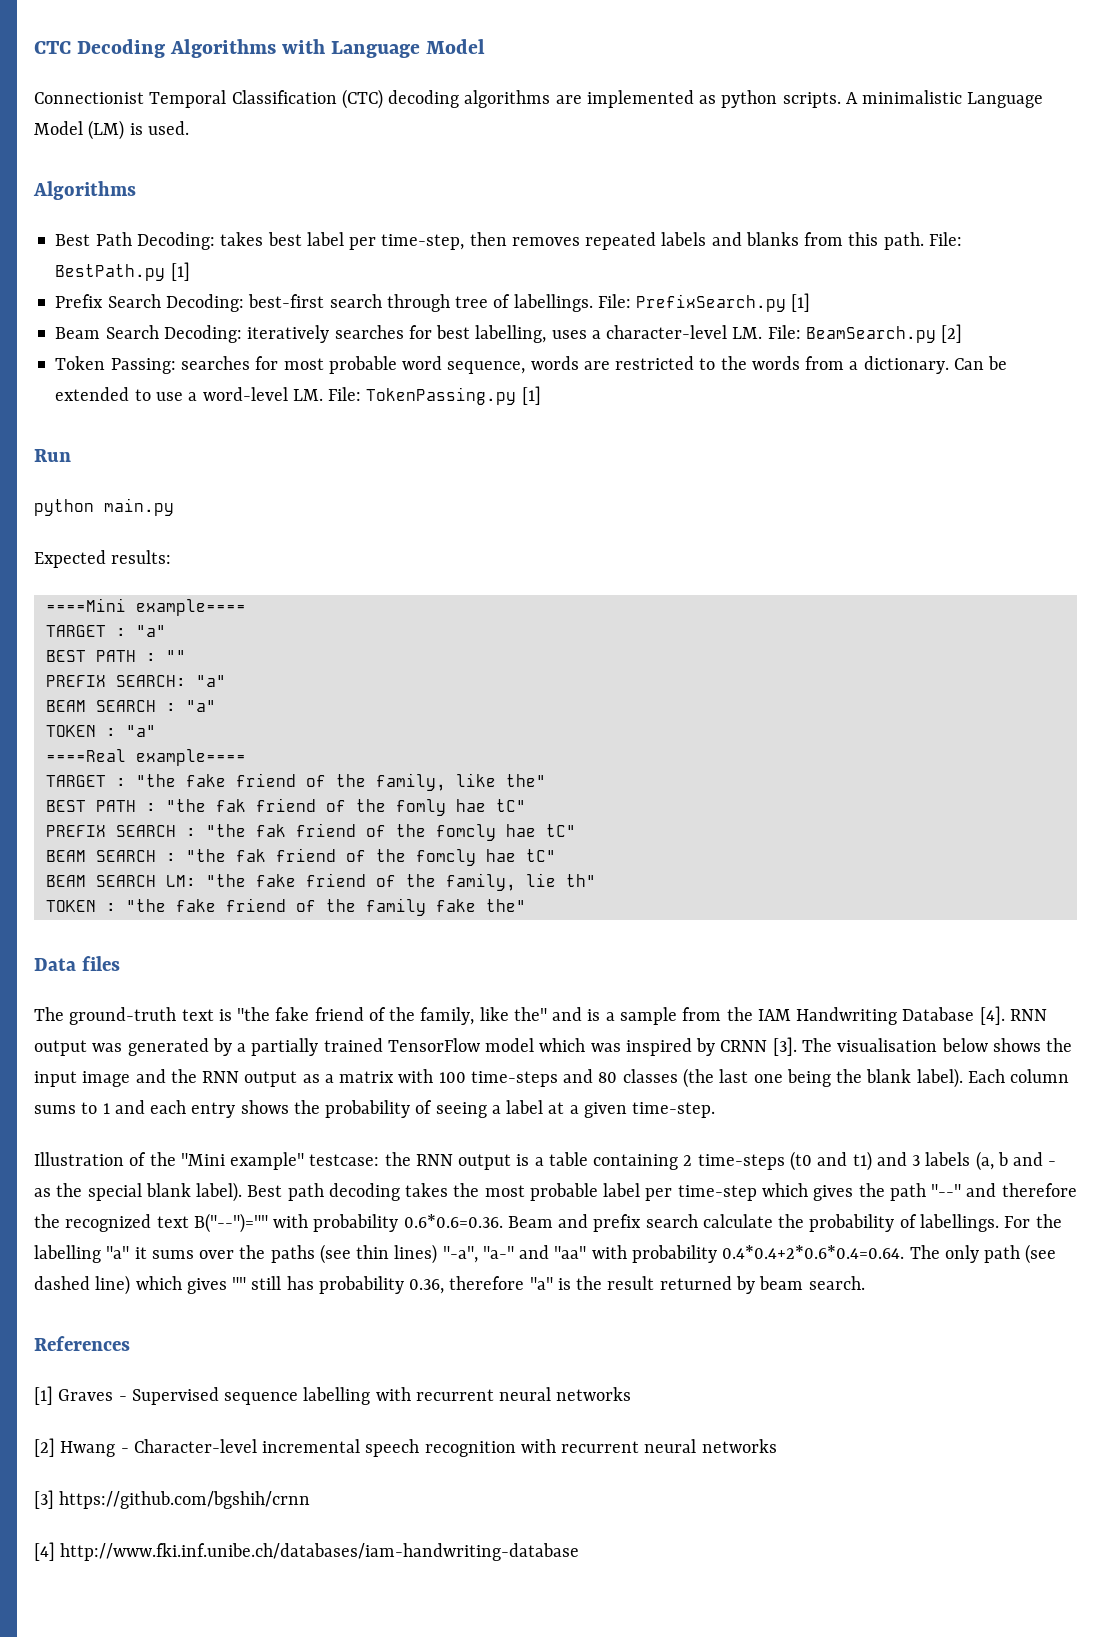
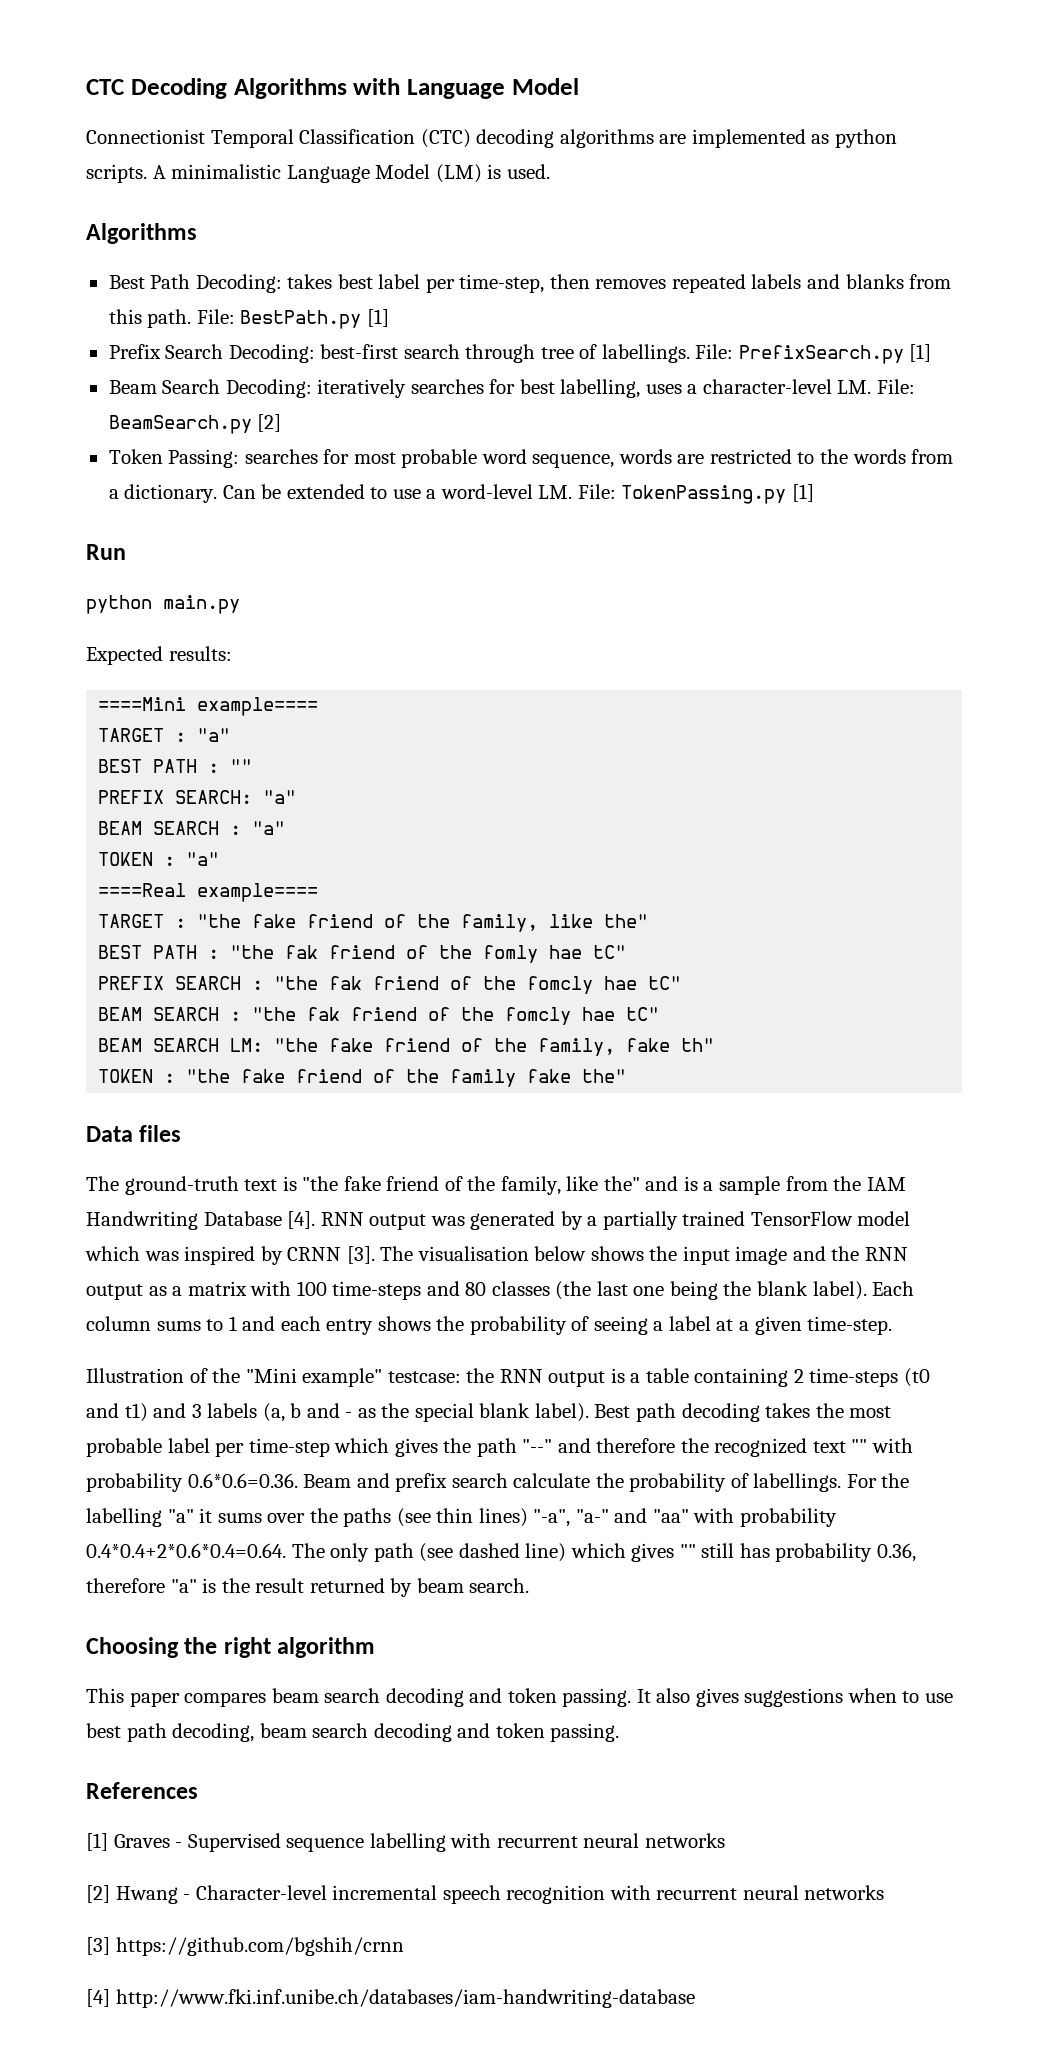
- BEAM SEARCH LM: "the fake friend of the family, lie th"
+ BEAM SEARCH LM: "the fake friend of the family, fake th"
- Best path decoding takes the most probable label per time-step which gives the path "--" and therefore the recognized text B("--")="" with probability 0.6*0.6=0.36. Beam and prefix search calculate the probability of labellings.
+ Best path decoding takes the most probable label per time-step which gives the path "--" and therefore the recognized text "" with probability 0.6*0.6=0.36. Beam and prefix search calculate the probability of labellings.
+ Choosing the right algorithm
+ This paper compares beam search decoding and token passing. It also gives suggestions when to use best path decoding, beam search decoding and token passing.

